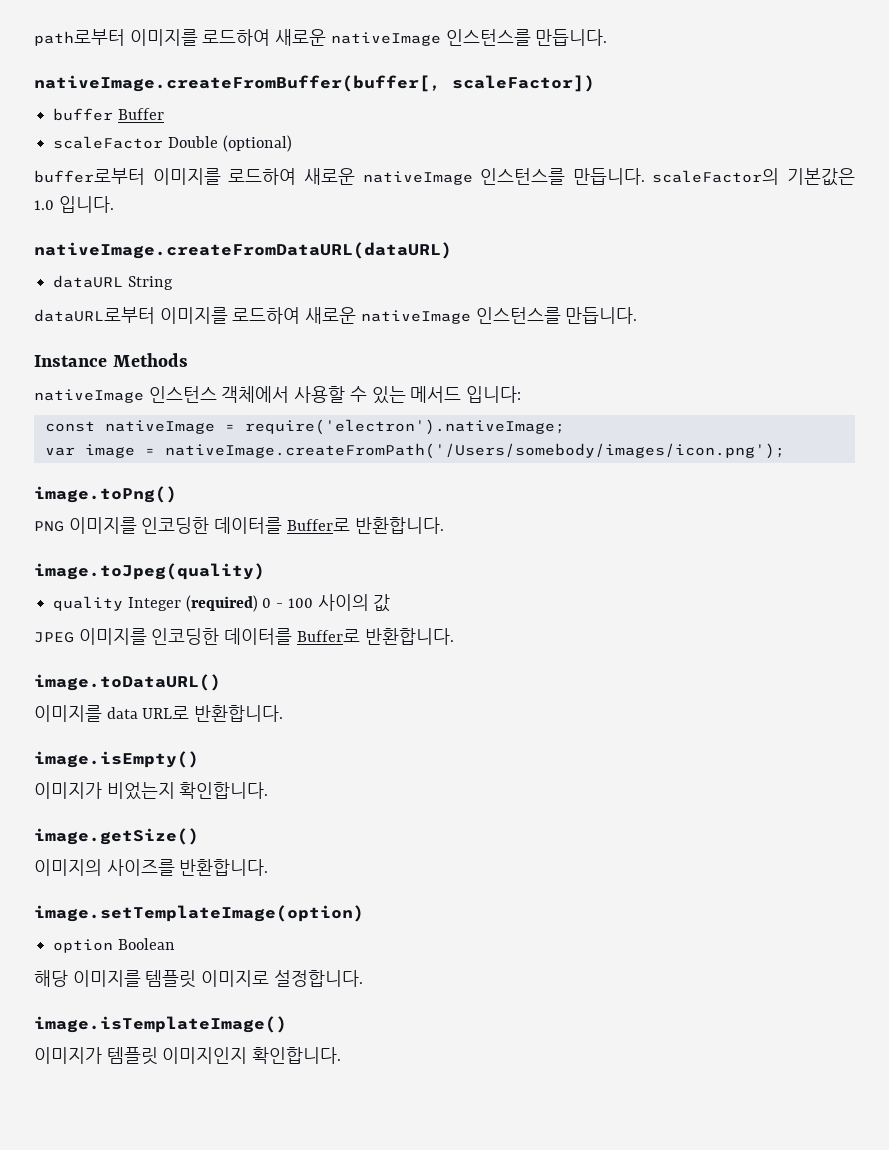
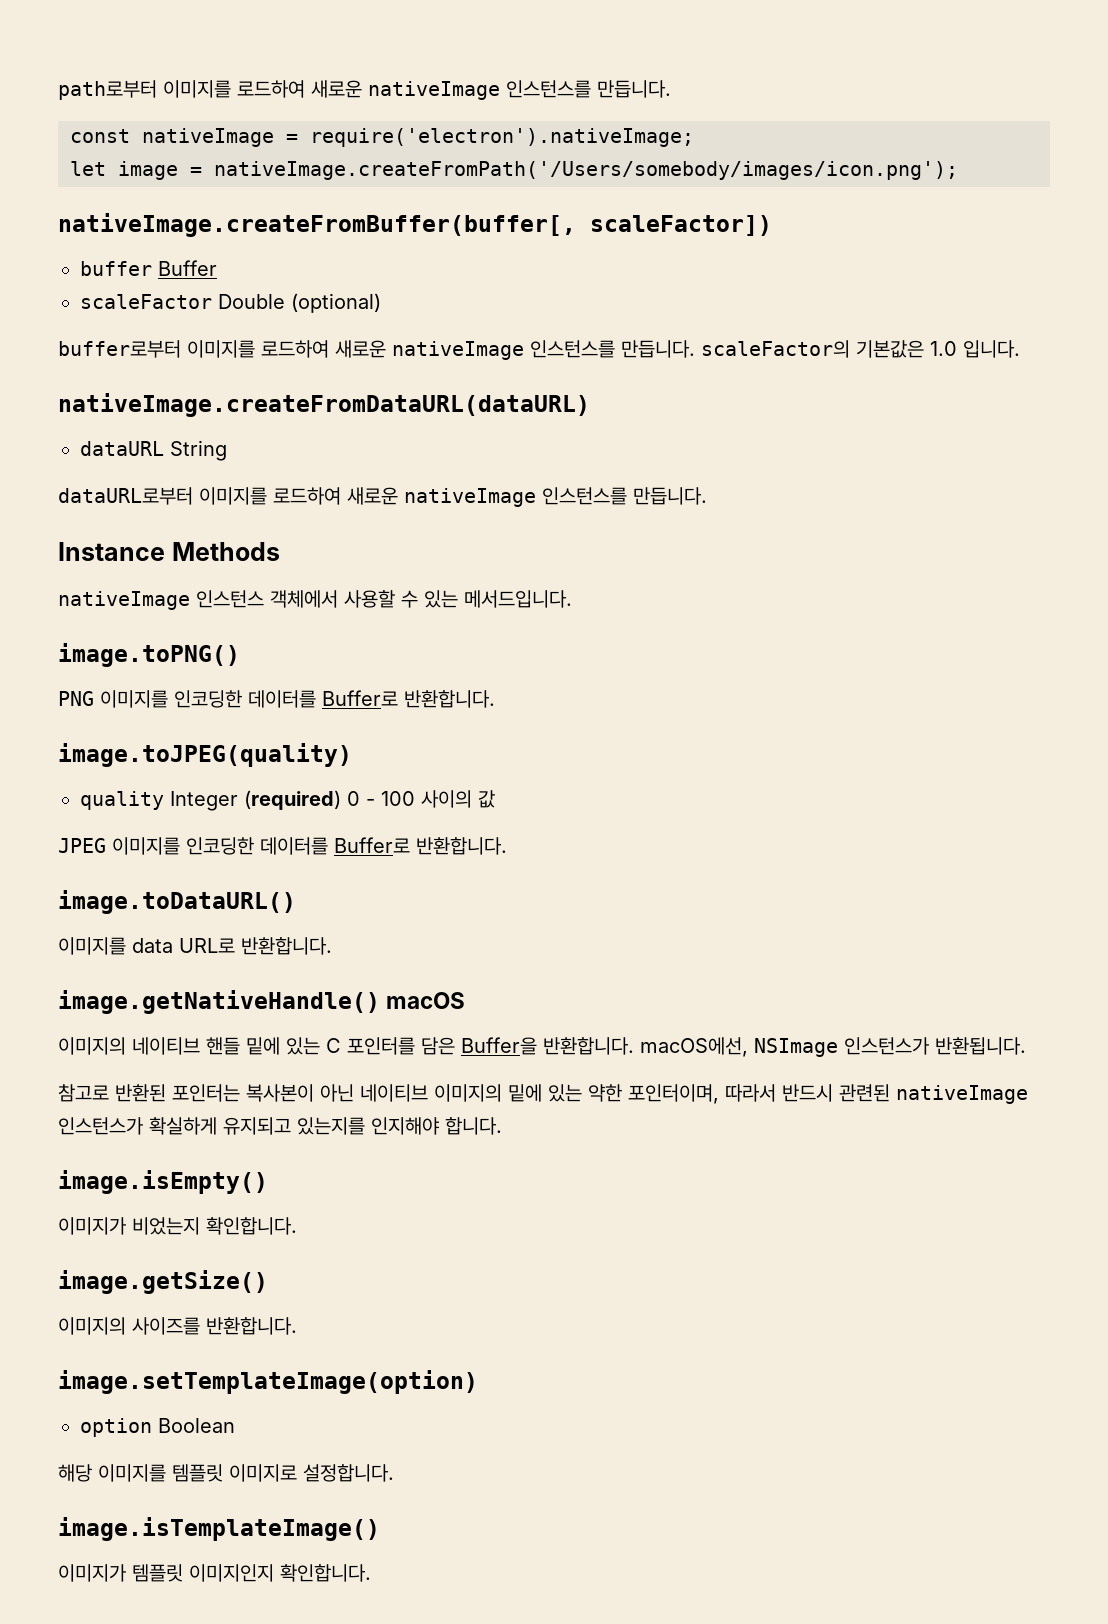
+ const nativeImage = require('electron').nativeImage;
+ let image = nativeImage.createFromPath('/Users/somebody/images/icon.png');
- nativeImage 인스턴스 객체에서 사용할 수 있는 메서드 입니다:
- const nativeImage = require('electron').nativeImage;
- var image = nativeImage.createFromPath('/Users/somebody/images/icon.png');
- image.toPng()
+ nativeImage 인스턴스 객체에서 사용할 수 있는 메서드입니다.
+ image.toPNG()
- image.toJpeg(quality)
+ image.toJPEG(quality)
+ image.getNativeHandle() macOS
+ 이미지의 네이티브 핸들 밑에 있는 C 포인터를 담은 Buffer을 반환합니다. macOS에선, NSImage 인스턴스가 반환됩니다.
+ 참고로 반환된 포인터는 복사본이 아닌 네이티브 이미지의 밑에 있는 약한 포인터이며, 따라서 반드시 관련된 nativeImage 인스턴스가 확실하게 유지되고 있는지를 인지해야 합니다.

